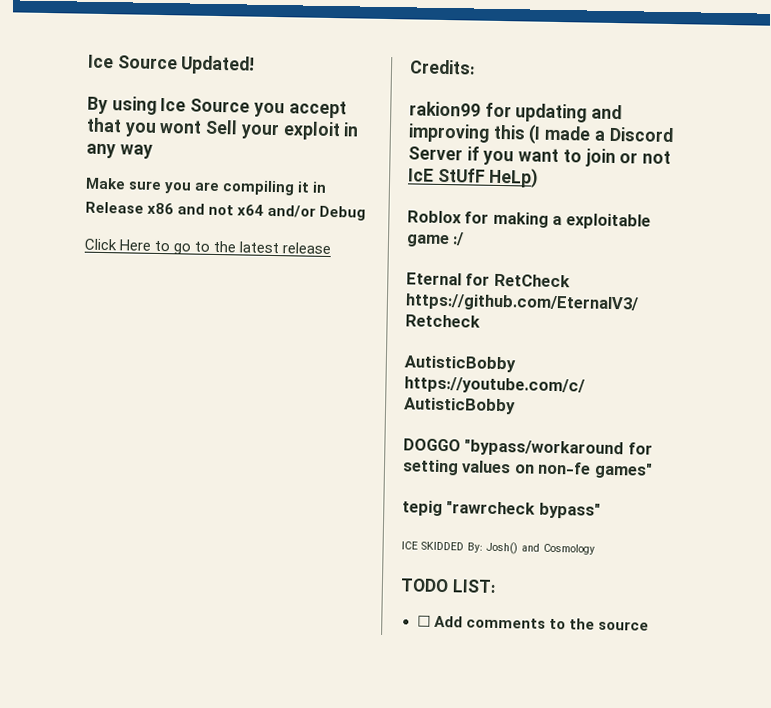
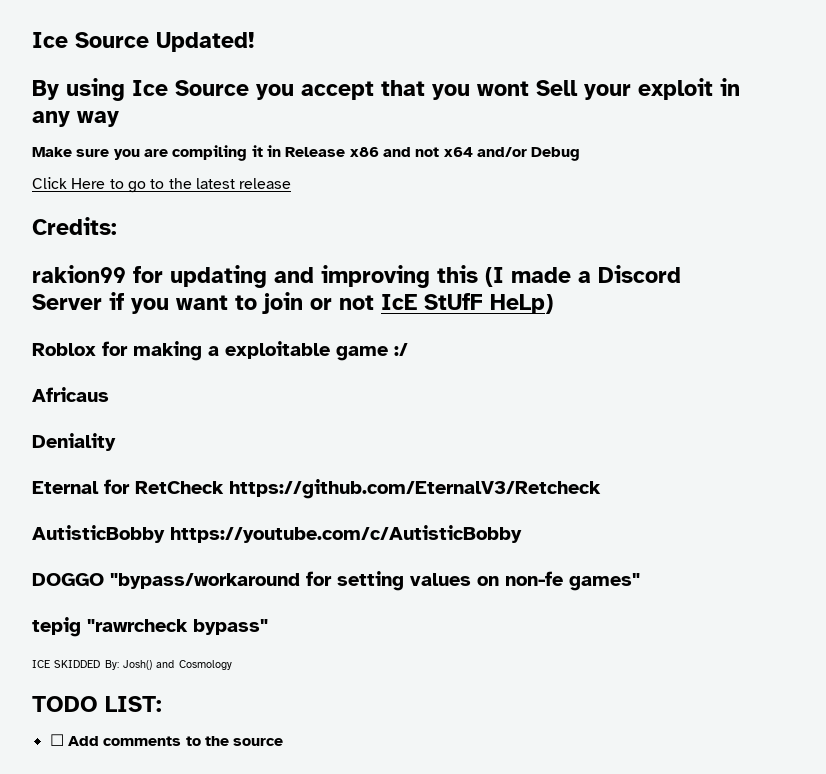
+ Africaus
+ Deniality

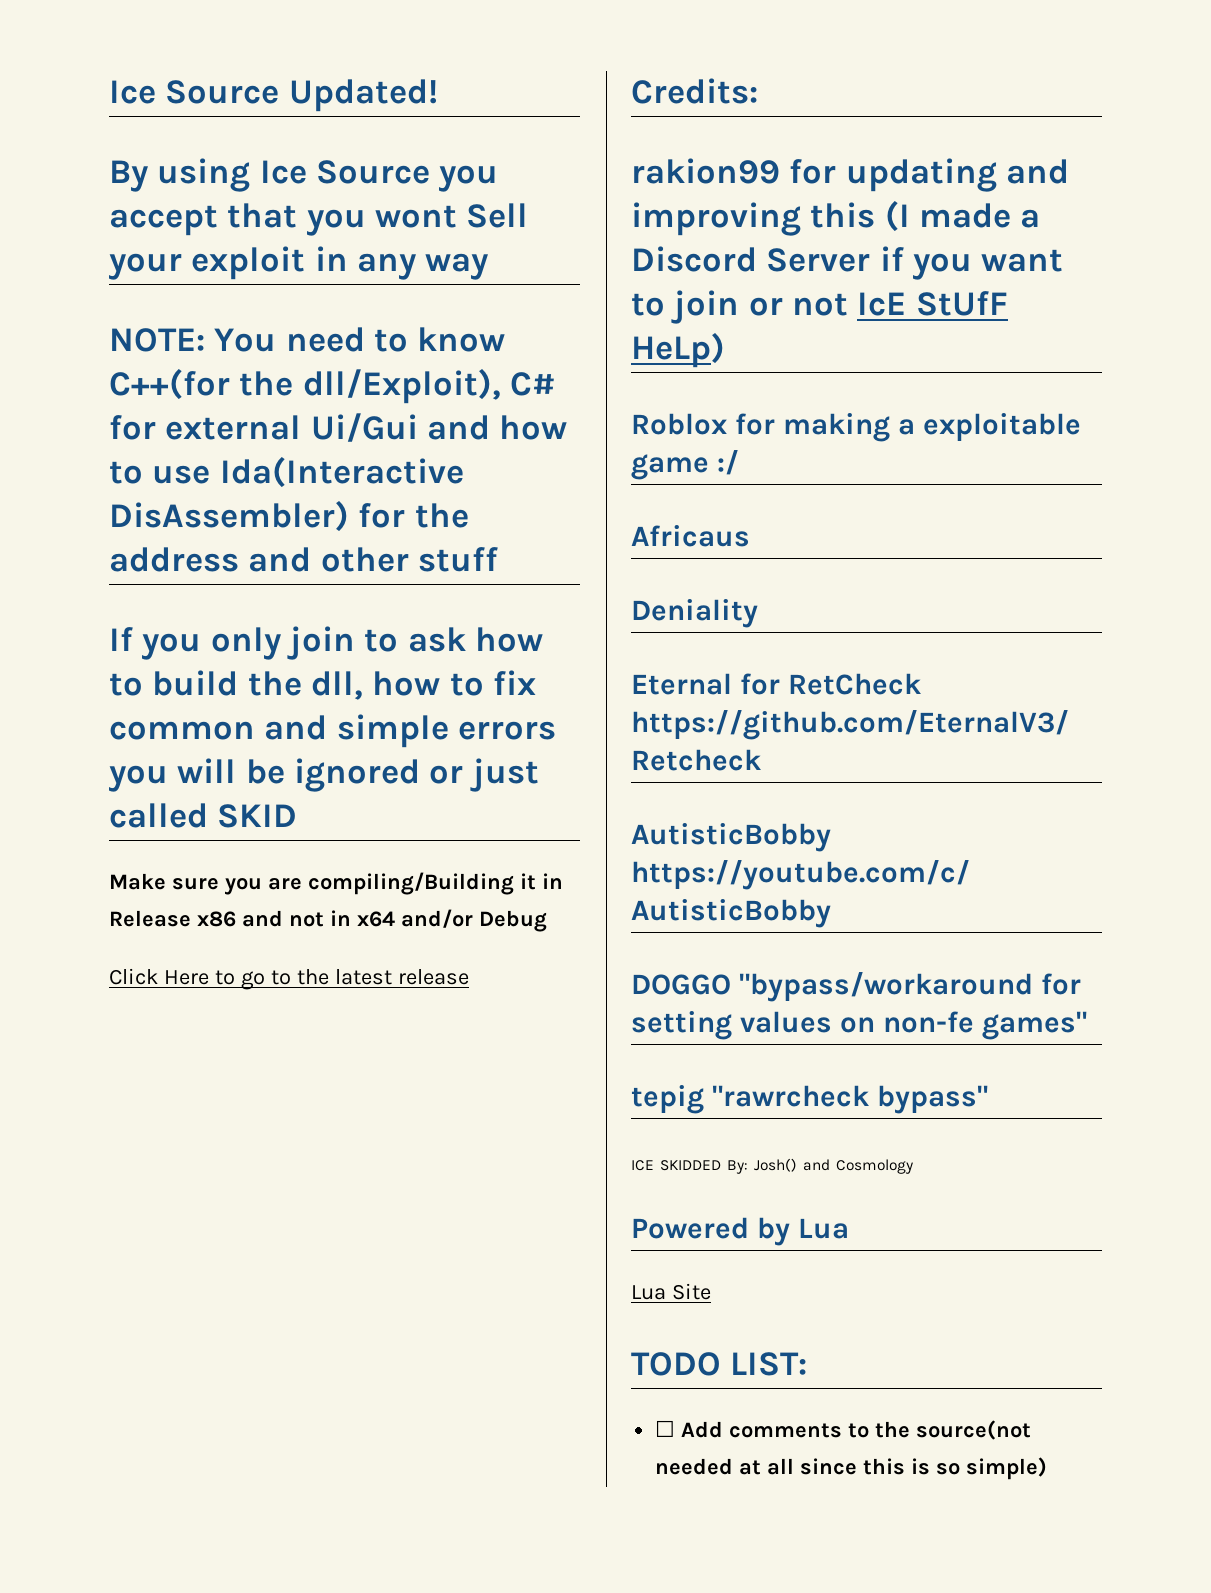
+ NOTE: You need to know C++(for the dll/Exploit), C# for external Ui/Gui and how to use Ida(Interactive DisAssembler) for the address and other stuff
+ If you only join to ask how to build the dll, how to fix common and simple errors you will be ignored or just called SKID
- Make sure you are compiling it in Release x86 and not x64 and/or Debug
+ Make sure you are compiling/Building it in Release x86 and not in x64 and/or Debug
+ Powered by Lua
+ Lua Site
- ☐ Add comments to the source
+ ☐ Add comments to the source(not needed at all since this is so simple)

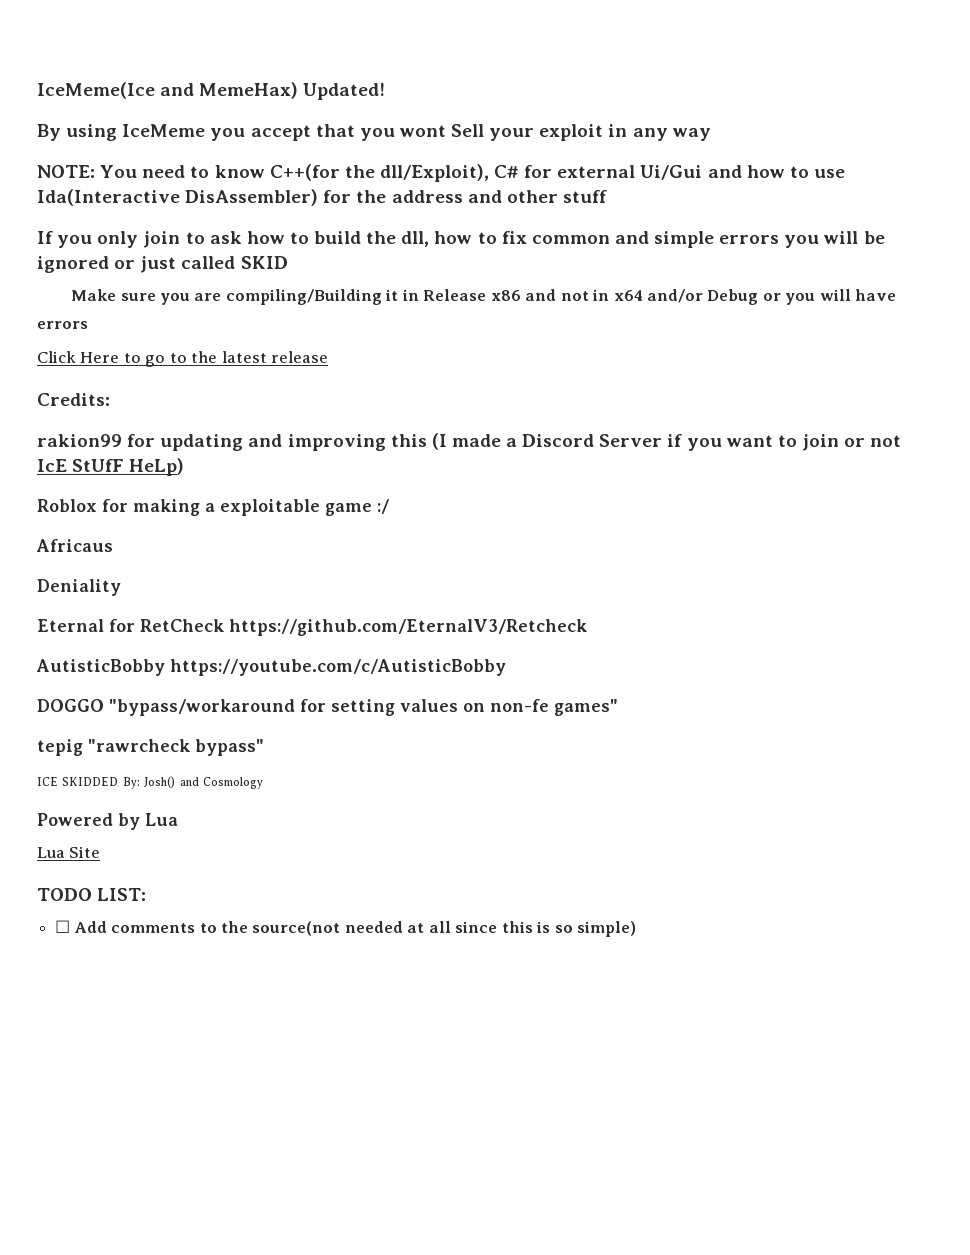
- Ice Source Updated!
+ IceMeme(Ice and MemeHax) Updated!
- By using Ice Source you accept that you wont Sell your exploit in any way
+ By using IceMeme you accept that you wont Sell your exploit in any way
- Make sure you are compiling/Building it in Release x86 and not in x64 and/or Debug
+ Make sure you are compiling/Building it in Release x86 and not in x64 and/or Debug or you will have errors

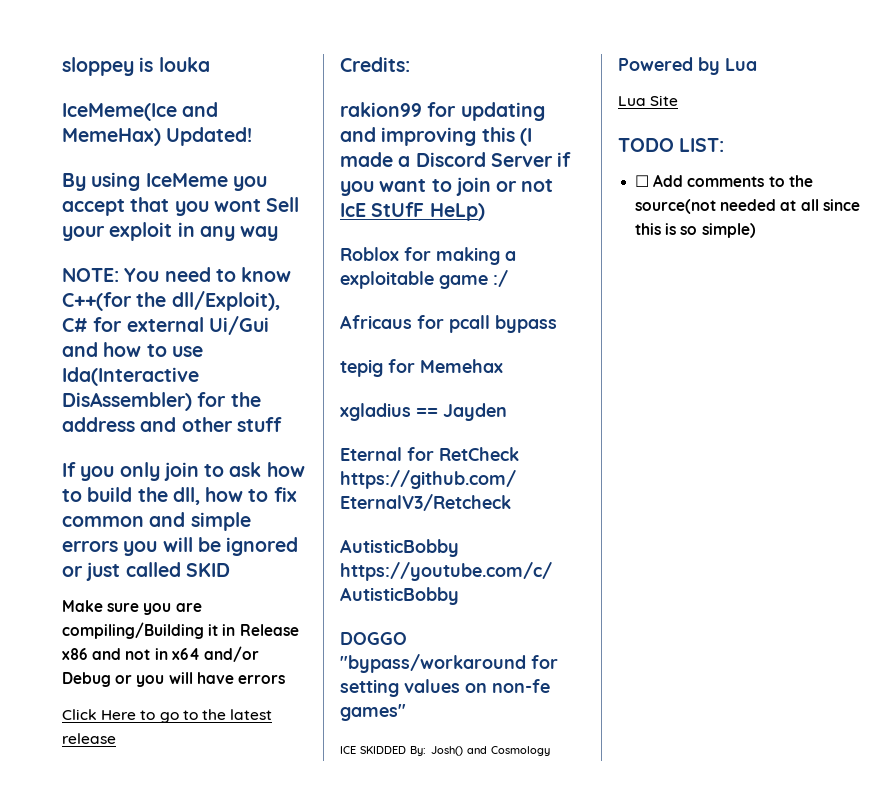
+ sloppey is louka
- Africaus
- Deniality
+ Africaus for pcall bypass
+ tepig for Memehax
+ xgladius == Jayden
- tepig "rawrcheck bypass"

